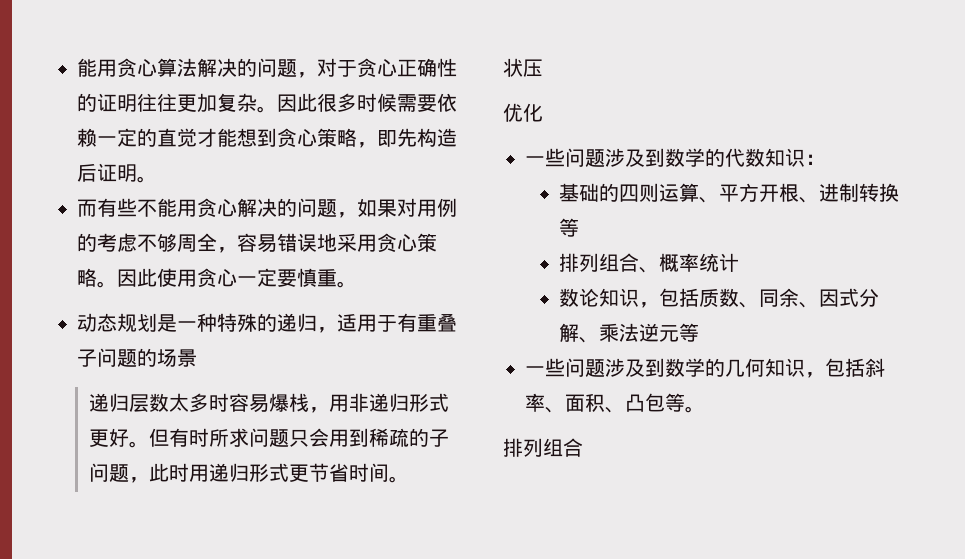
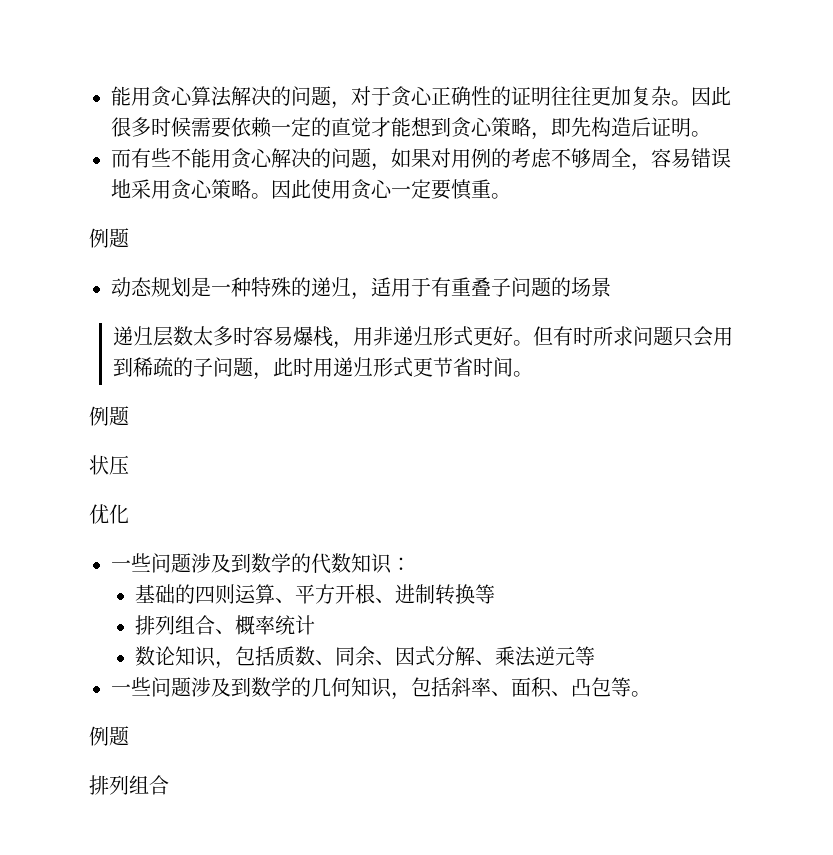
  因此使用贪心一定要慎重。
+ 例题
  但有时所求问题只会用到稀疏的子问题，此时用递归形式更节省时间。
+ 例题
  一些问题涉及到数学的几何知识，包括斜率、面积、凸包等。
+ 例题

